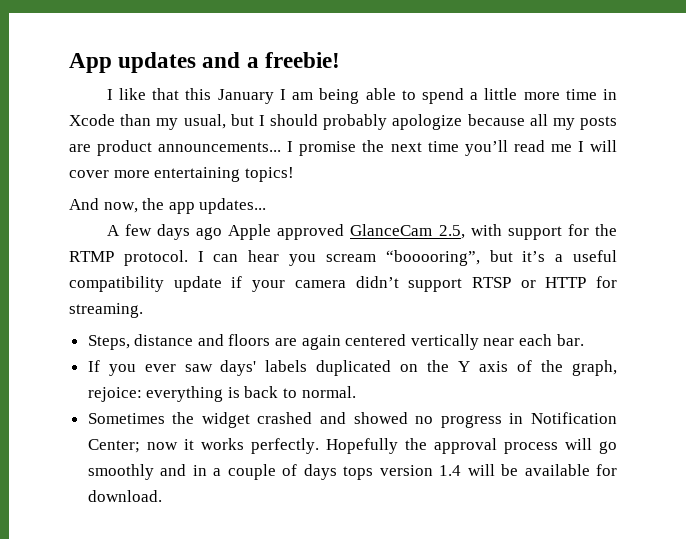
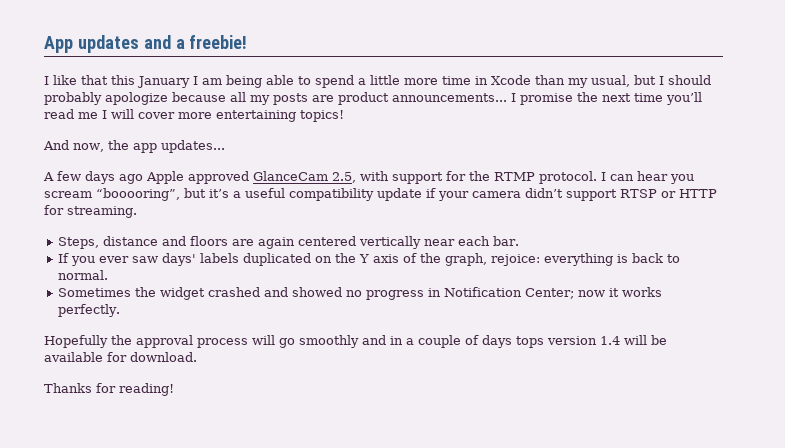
- Sometimes the widget crashed and showed no progress in Notification Center; now it works perfectly. Hopefully the approval process will go smoothly and in a couple of days tops version 1.4 will be available for download.
+ Sometimes the widget crashed and showed no progress in Notification Center; now it works perfectly.
+ Hopefully the approval process will go smoothly and in a couple of days tops version 1.4 will be available for download.
+ Thanks for reading!

